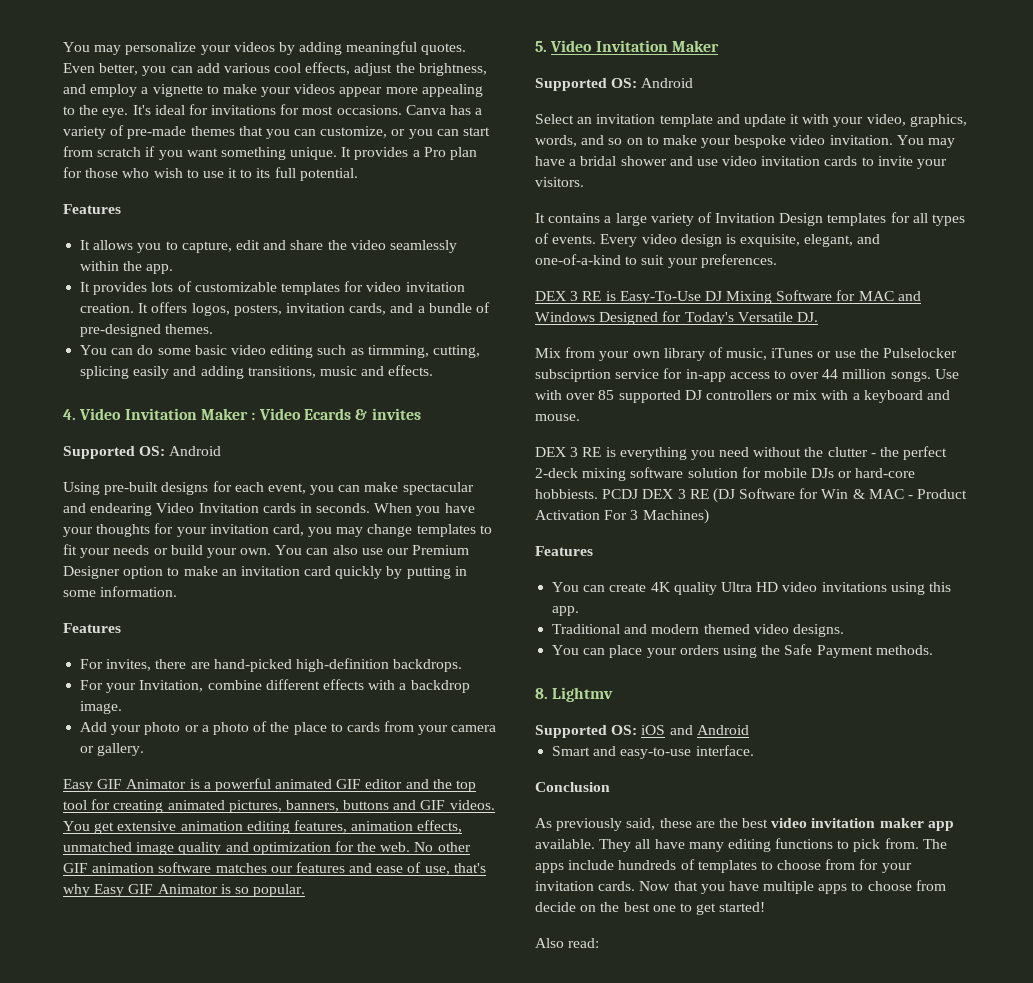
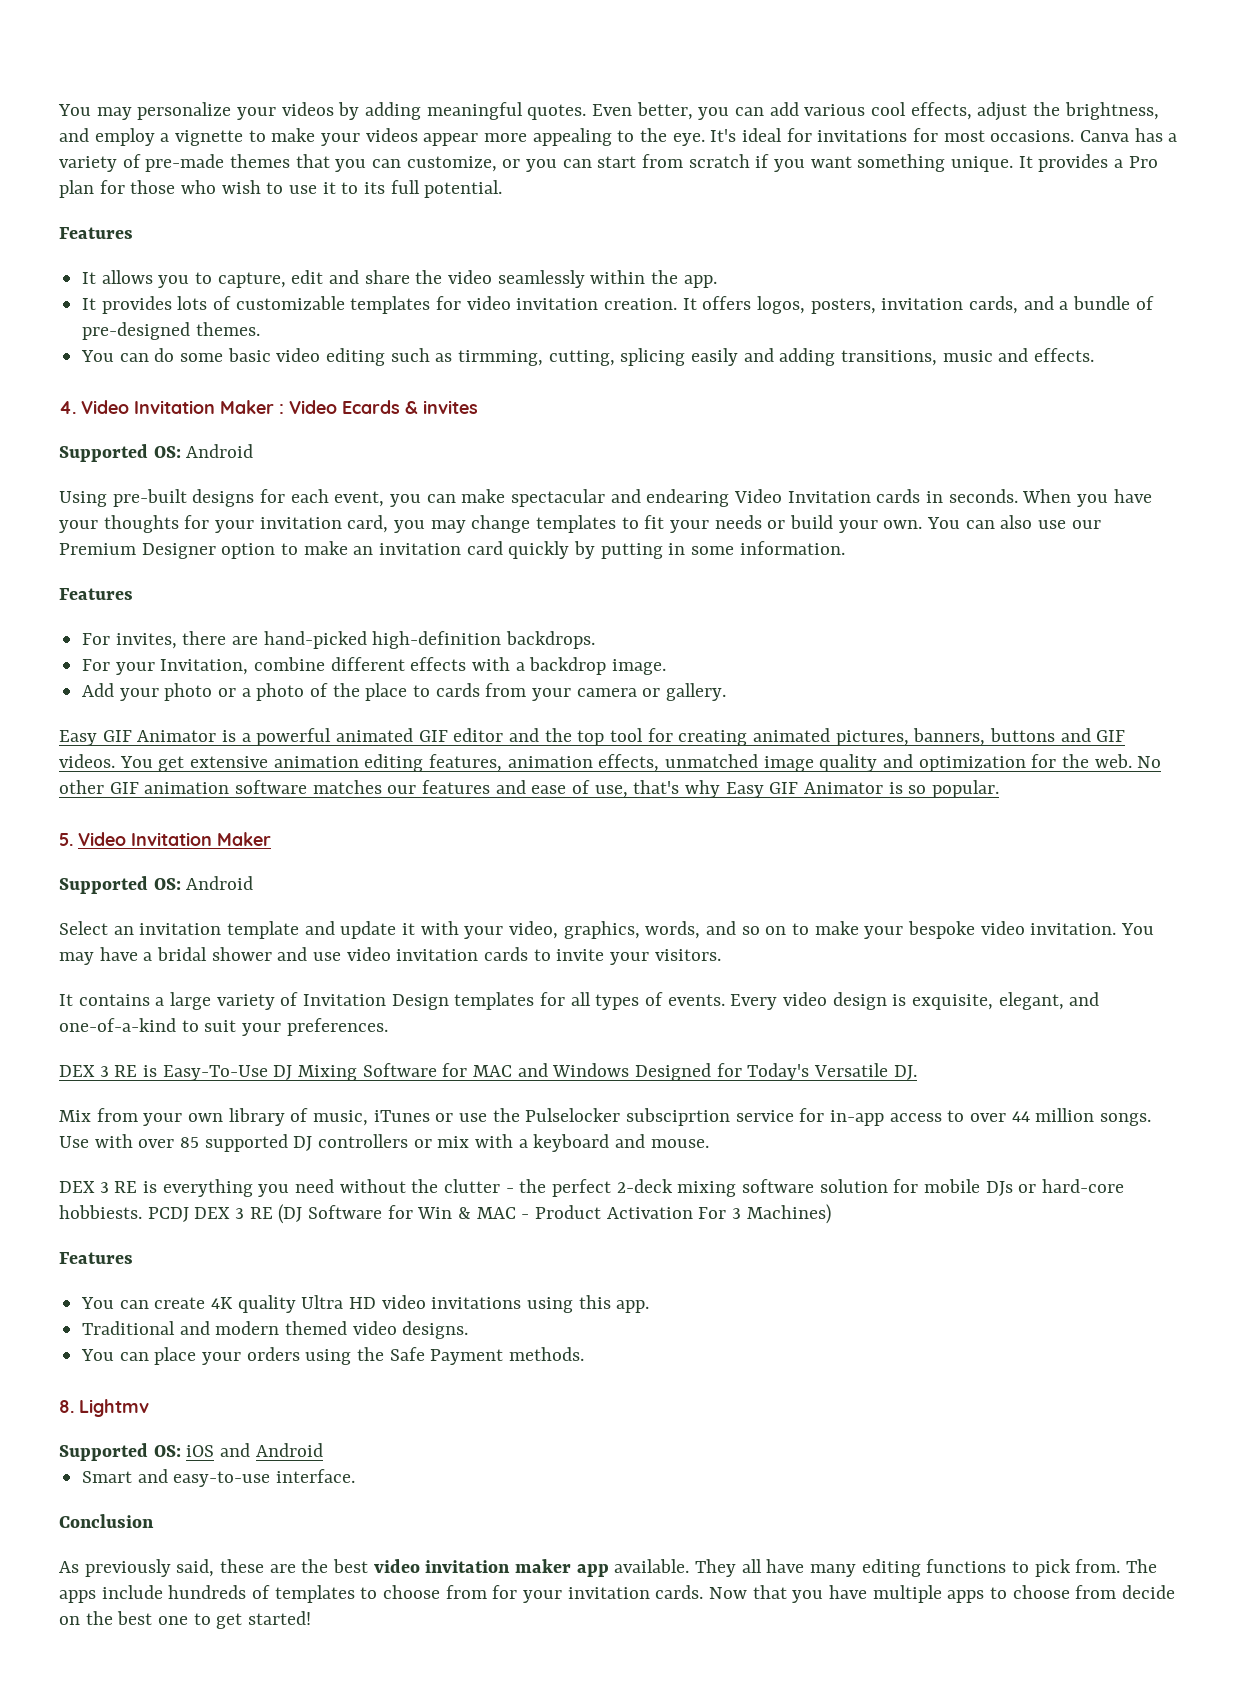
- Also read:

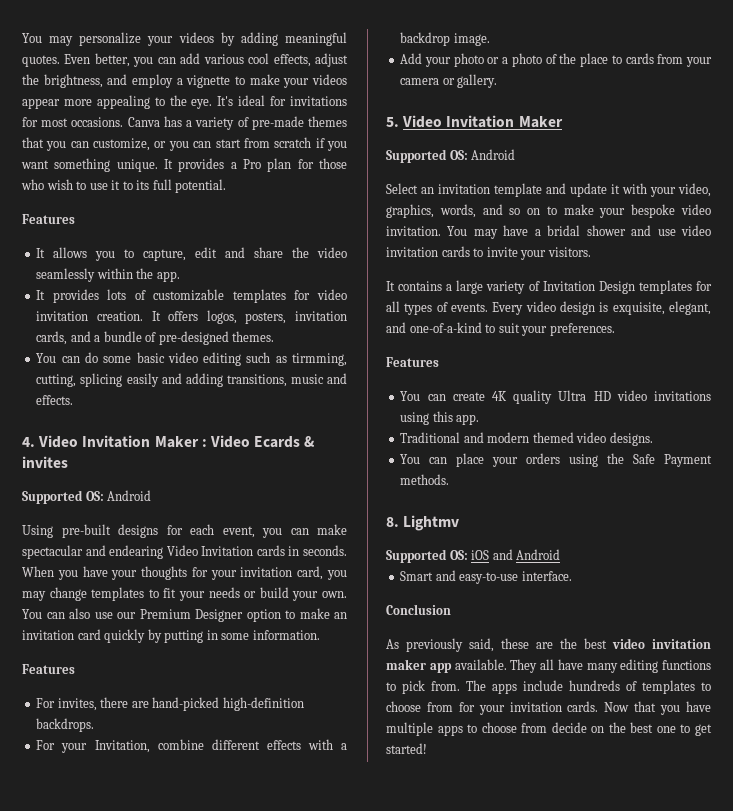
- Easy GIF Animator is a powerful animated GIF editor and the top tool for creating animated pictures, banners, buttons and GIF videos. You get extensive animation editing features, animation effects, unmatched image quality and optimization for the web. No other GIF animation software matches our features and ease of use, that's why Easy GIF Animator is so popular.
- DEX 3 RE is Easy-To-Use DJ Mixing Software for MAC and Windows Designed for Today's Versatile DJ.
- Mix from your own library of music, iTunes or use the Pulselocker subsciprtion service for in-app access to over 44 million songs. Use with over 85 supported DJ controllers or mix with a keyboard and mouse.
- DEX 3 RE is everything you need without the clutter - the perfect 2-deck mixing software solution for mobile DJs or hard-core hobbiests. PCDJ DEX 3 RE (DJ Software for Win & MAC - Product Activation For 3 Machines)

